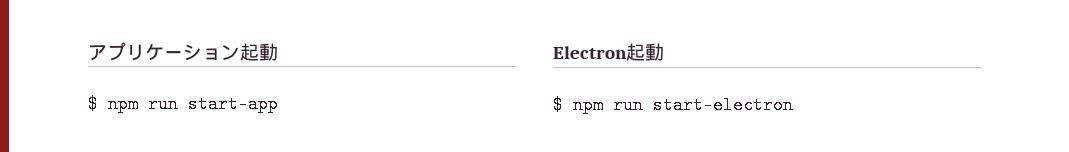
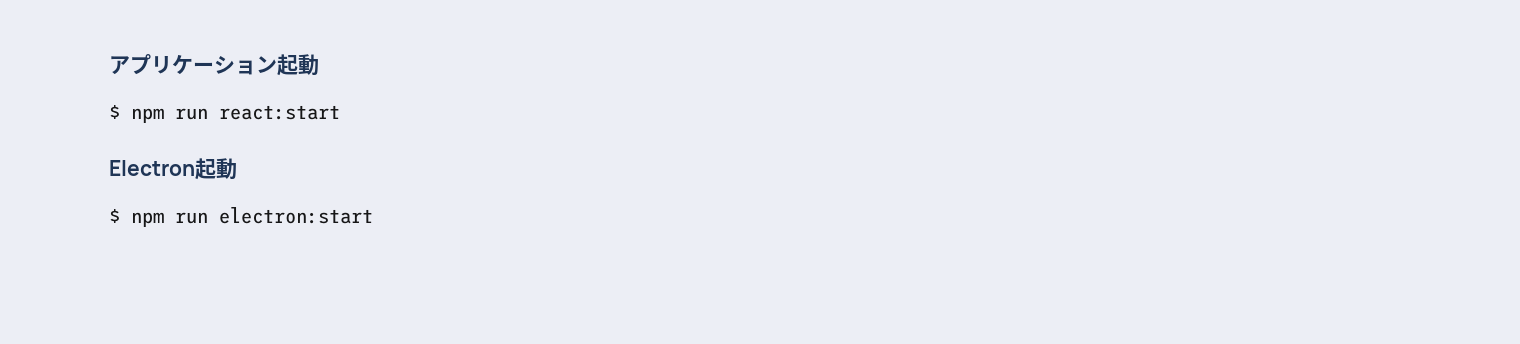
- $ npm run start-app
+ $ npm run react:start
- $ npm run start-electron
+ $ npm run electron:start

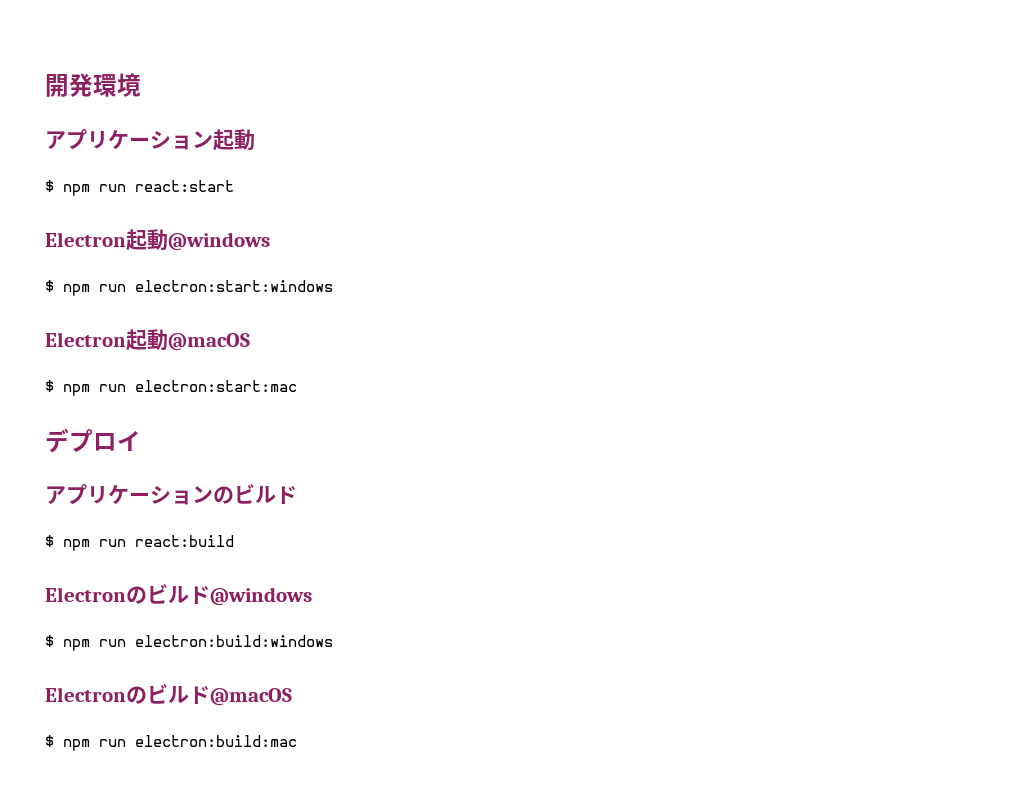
+ 開発環境
- Electron起動
- $ npm run electron:start
+ Electron起動@windows
+ $ npm run electron:start:windows
+ Electron起動@macOS
+ $ npm run electron:start:mac
+ デプロイ
+ アプリケーションのビルド
+ $ npm run react:build
+ Electronのビルド@windows
+ $ npm run electron:build:windows
+ Electronのビルド@macOS
+ $ npm run electron:build:mac

